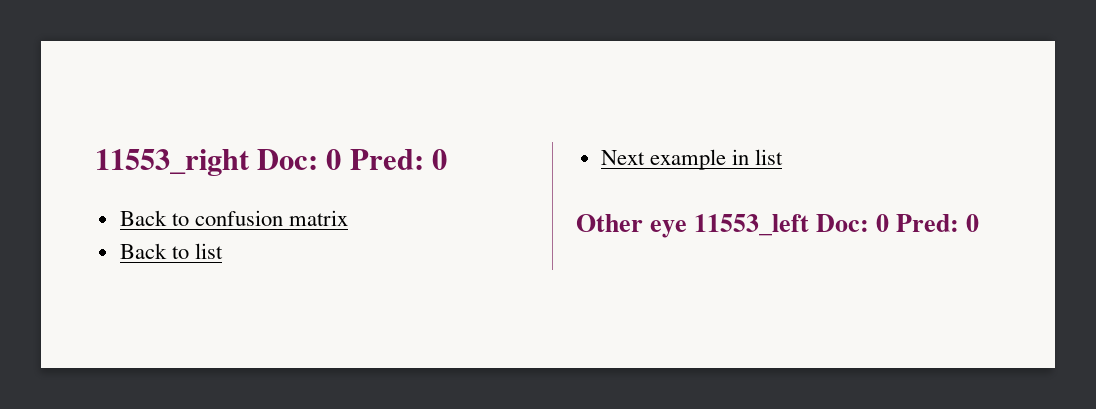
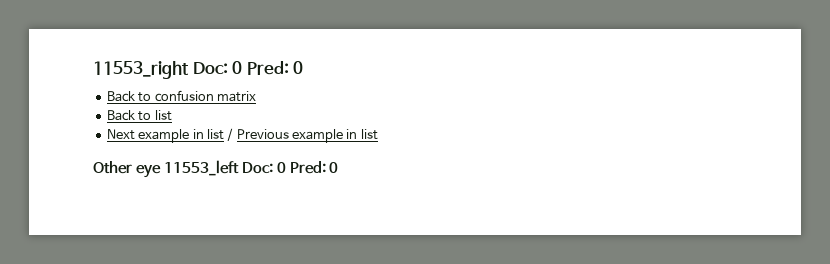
- Next example in list
+ Next example in list / Previous example in list

